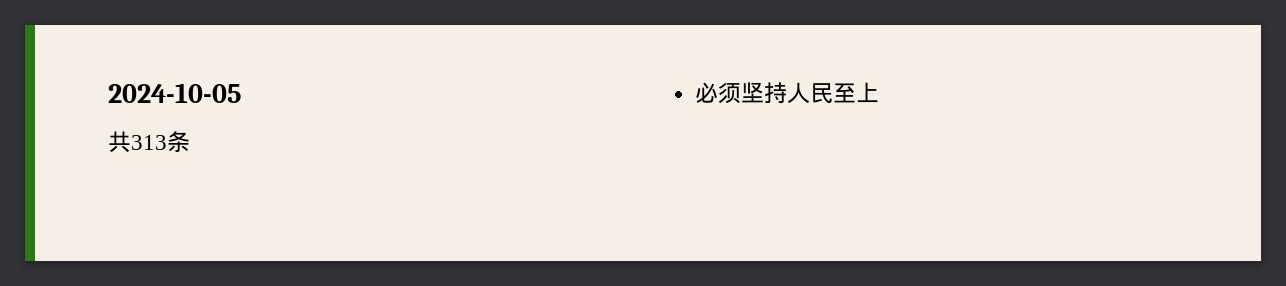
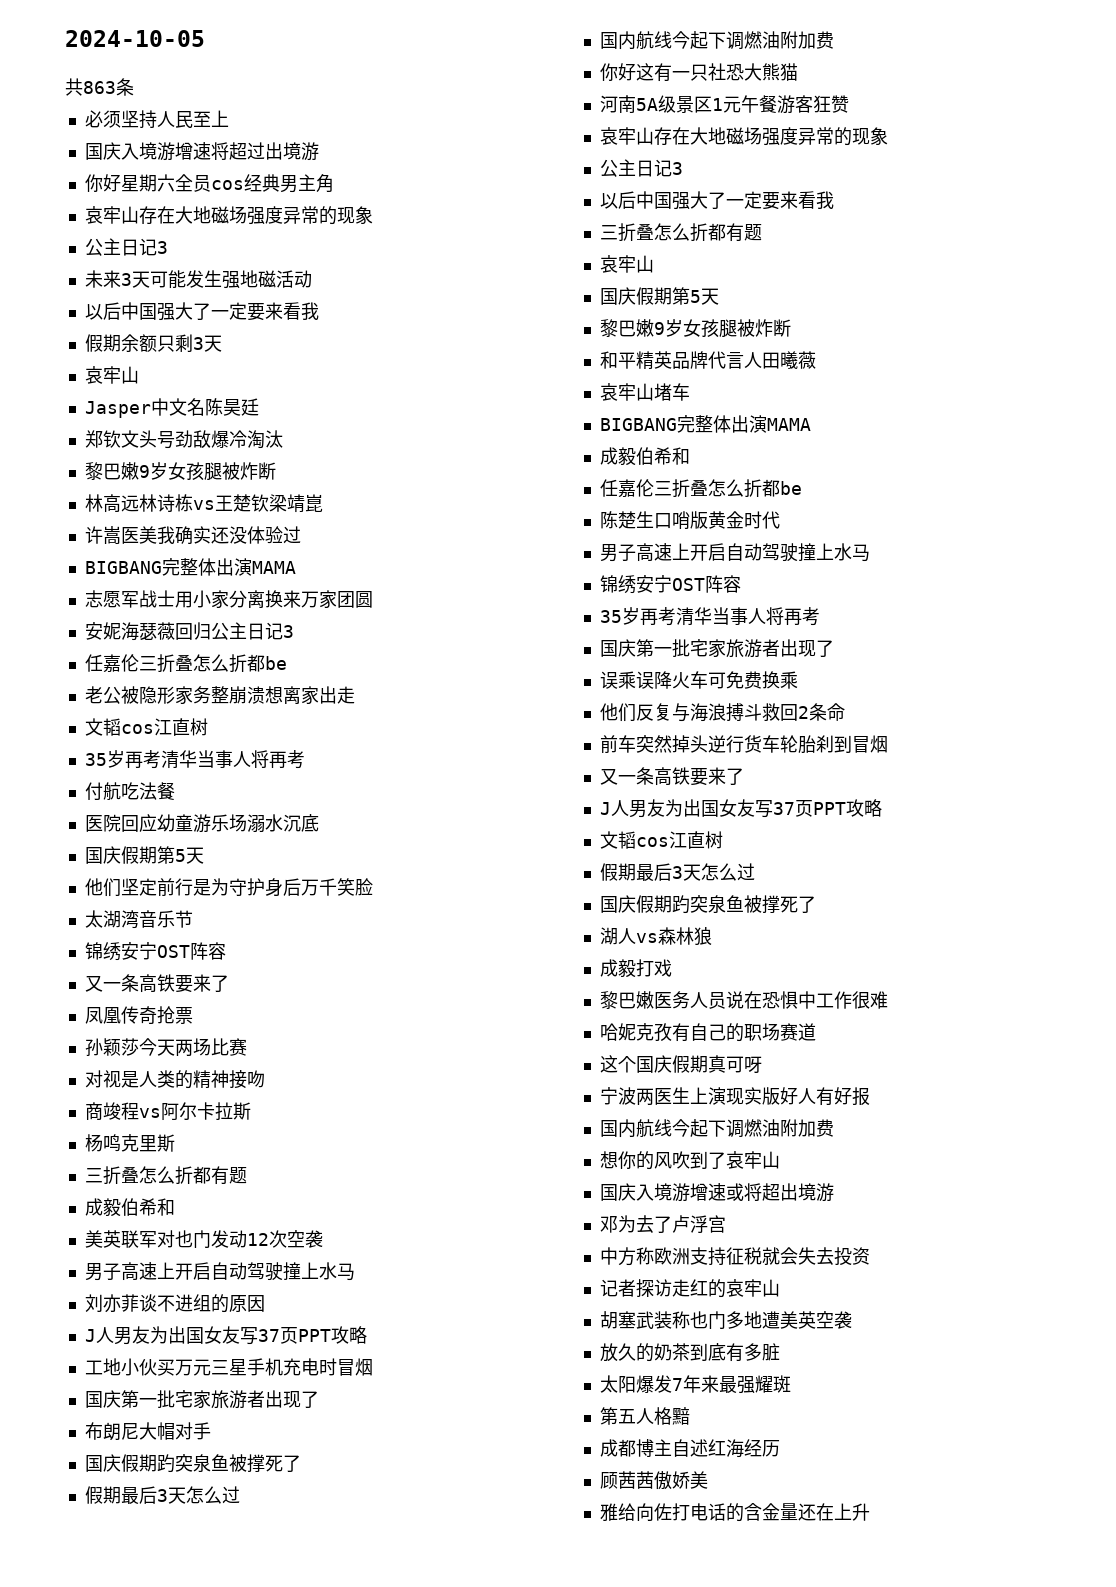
- 共313条
+ 共863条
+ 国庆入境游增速将超过出境游
+ 你好星期六全员cos经典男主角
+ 哀牢山存在大地磁场强度异常的现象
+ 公主日记3
+ 未来3天可能发生强地磁活动
+ 以后中国强大了一定要来看我
+ 假期余额只剩3天
+ 哀牢山
+ Jasper中文名陈昊廷
+ 郑钦文头号劲敌爆冷淘汰
+ 黎巴嫩9岁女孩腿被炸断
+ 林高远林诗栋vs王楚钦梁靖崑
+ 许嵩医美我确实还没体验过
+ BIGBANG完整体出演MAMA
+ 志愿军战士用小家分离换来万家团圆
+ 安妮海瑟薇回归公主日记3
+ 任嘉伦三折叠怎么折都be
+ 老公被隐形家务整崩溃想离家出走
+ 文韬cos江直树
+ 35岁再考清华当事人将再考
+ 付航吃法餐
+ 医院回应幼童游乐场溺水沉底
+ 国庆假期第5天
+ 他们坚定前行是为守护身后万千笑脸
+ 太湖湾音乐节
+ 锦绣安宁OST阵容
+ 又一条高铁要来了
+ 凤凰传奇抢票
+ 孙颖莎今天两场比赛
+ 对视是人类的精神接吻
+ 商竣程vs阿尔卡拉斯
+ 杨鸣克里斯
+ 三折叠怎么折都有题
+ 成毅伯希和
+ 美英联军对也门发动12次空袭
+ 男子高速上开启自动驾驶撞上水马
+ 刘亦菲谈不进组的原因
+ J人男友为出国女友写37页PPT攻略
+ 工地小伙买万元三星手机充电时冒烟
+ 国庆第一批宅家旅游者出现了
+ 布朗尼大帽对手
+ 国庆假期趵突泉鱼被撑死了
+ 假期最后3天怎么过
+ 国内航线今起下调燃油附加费
+ 你好这有一只社恐大熊猫
+ 河南5A级景区1元午餐游客狂赞
+ 哀牢山存在大地磁场强度异常的现象
+ 公主日记3
+ 以后中国强大了一定要来看我
+ 三折叠怎么折都有题
+ 哀牢山
+ 国庆假期第5天
+ 黎巴嫩9岁女孩腿被炸断
+ 和平精英品牌代言人田曦薇
+ 哀牢山堵车
+ BIGBANG完整体出演MAMA
+ 成毅伯希和
+ 任嘉伦三折叠怎么折都be
+ 陈楚生口哨版黄金时代
+ 男子高速上开启自动驾驶撞上水马
+ 锦绣安宁OST阵容
+ 35岁再考清华当事人将再考
+ 国庆第一批宅家旅游者出现了
+ 误乘误降火车可免费换乘
+ 他们反复与海浪搏斗救回2条命
+ 前车突然掉头逆行货车轮胎刹到冒烟
+ 又一条高铁要来了
+ J人男友为出国女友写37页PPT攻略
+ 文韬cos江直树
+ 假期最后3天怎么过
+ 国庆假期趵突泉鱼被撑死了
+ 湖人vs森林狼
+ 成毅打戏
+ 黎巴嫩医务人员说在恐惧中工作很难
+ 哈妮克孜有自己的职场赛道
+ 这个国庆假期真可呀
+ 宁波两医生上演现实版好人有好报
+ 国内航线今起下调燃油附加费
+ 想你的风吹到了哀牢山
+ 国庆入境游增速或将超出境游
+ 邓为去了卢浮宫
+ 中方称欧洲支持征税就会失去投资
+ 记者探访走红的哀牢山
+ 胡塞武装称也门多地遭美英空袭
+ 放久的奶茶到底有多脏
+ 太阳爆发7年来最强耀斑
+ 第五人格黯
+ 成都博主自述红海经历
+ 顾茜茜傲娇美
+ 雅给向佐打电话的含金量还在上升

